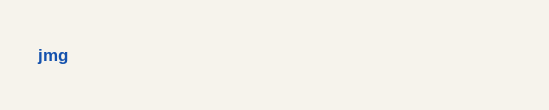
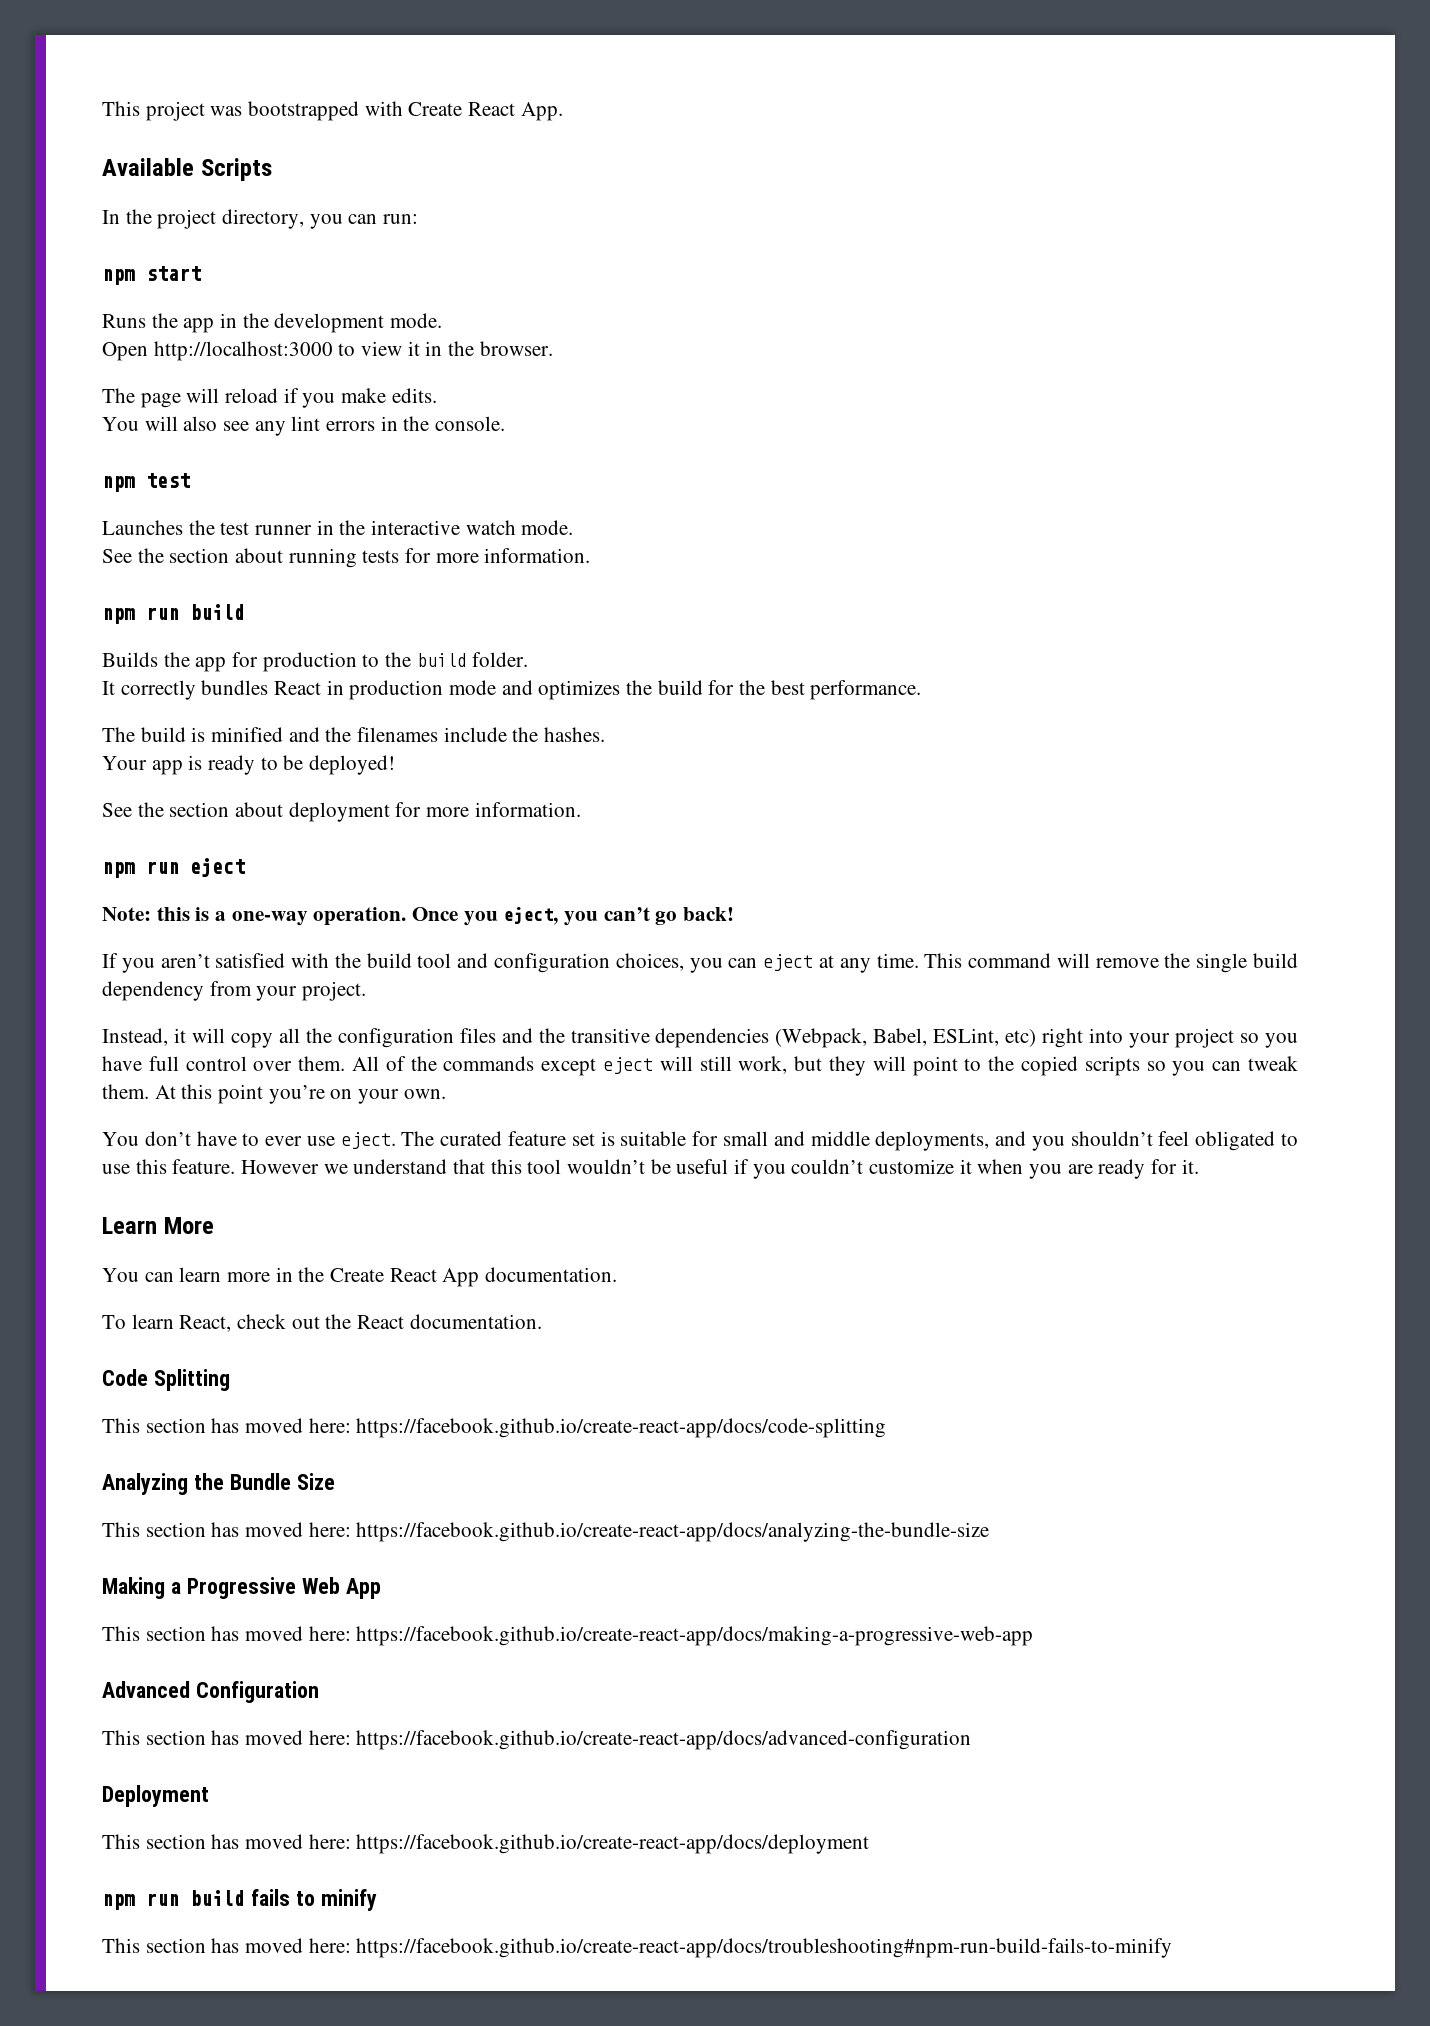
- jmg
+ This project was bootstrapped with Create React App.
+ Available Scripts
+ In the project directory, you can run:
+ npm start
+ Runs the app in the development mode.
+ Open http://localhost:3000 to view it in the browser.
+ The page will reload if you make edits.
+ You will also see any lint errors in the console.
+ npm test
+ Launches the test runner in the interactive watch mode.
+ See the section about running tests for more information.
+ npm run build
+ Builds the app for production to the build folder.
+ It correctly bundles React in production mode and optimizes the build for the best performance.
+ The build is minified and the filenames include the hashes.
+ Your app is ready to be deployed!
+ See the section about deployment for more information.
+ npm run eject
+ Note: this is a one-way operation. Once you eject, you can’t go back!
+ If you aren’t satisfied with the build tool and configuration choices, you can eject at any time. This command will remove the single build dependency from your project.
+ Instead, it will copy all the configuration files and the transitive dependencies (Webpack, Babel, ESLint, etc) right into your project so you have full control over them. All of the commands except eject will still work, but they will point to the copied scripts so you can tweak them. At this point you’re on your own.
+ You don’t have to ever use eject. The curated feature set is suitable for small and middle deployments, and you shouldn’t feel obligated to use this feature. However we understand that this tool wouldn’t be useful if you couldn’t customize it when you are ready for it.
+ Learn More
+ You can learn more in the Create React App documentation.
+ To learn React, check out the React documentation.
+ Code Splitting
+ This section has moved here: https://facebook.github.io/create-react-app/docs/code-splitting
+ Analyzing the Bundle Size
+ This section has moved here: https://facebook.github.io/create-react-app/docs/analyzing-the-bundle-size
+ Making a Progressive Web App
+ This section has moved here: https://facebook.github.io/create-react-app/docs/making-a-progressive-web-app
+ Advanced Configuration
+ This section has moved here: https://facebook.github.io/create-react-app/docs/advanced-configuration
+ Deployment
+ This section has moved here: https://facebook.github.io/create-react-app/docs/deployment
+ npm run build fails to minify
+ This section has moved here: https://facebook.github.io/create-react-app/docs/troubleshooting#npm-run-build-fails-to-minify

